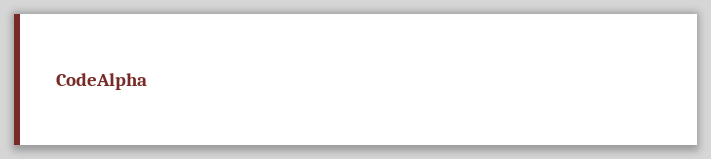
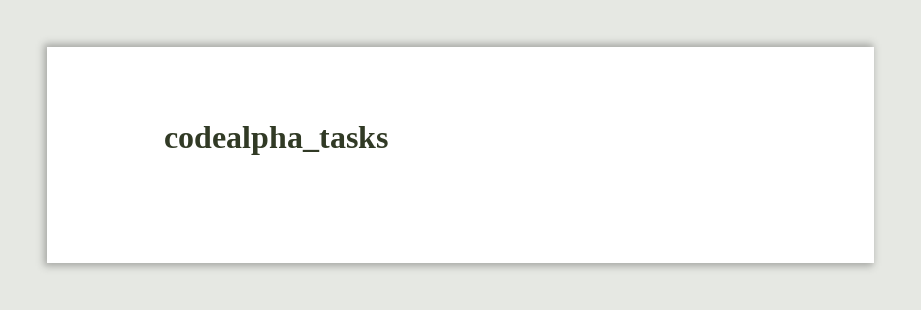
- CodeAlpha
+ codealpha_tasks

